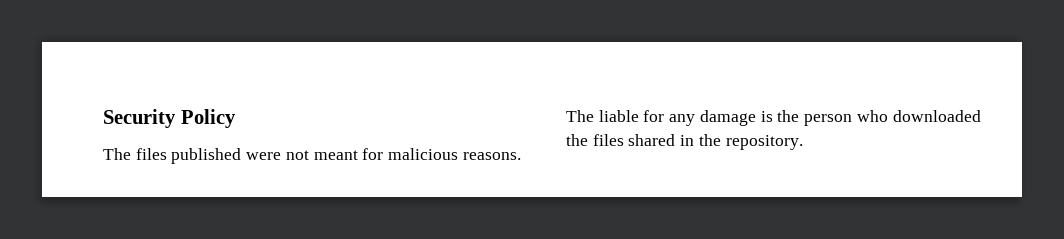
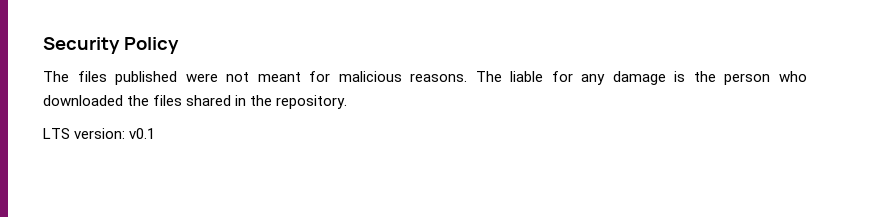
+ LTS version: v0.1

